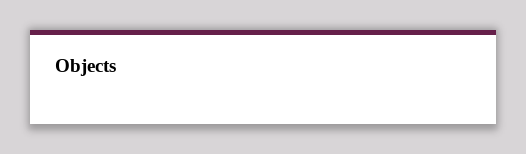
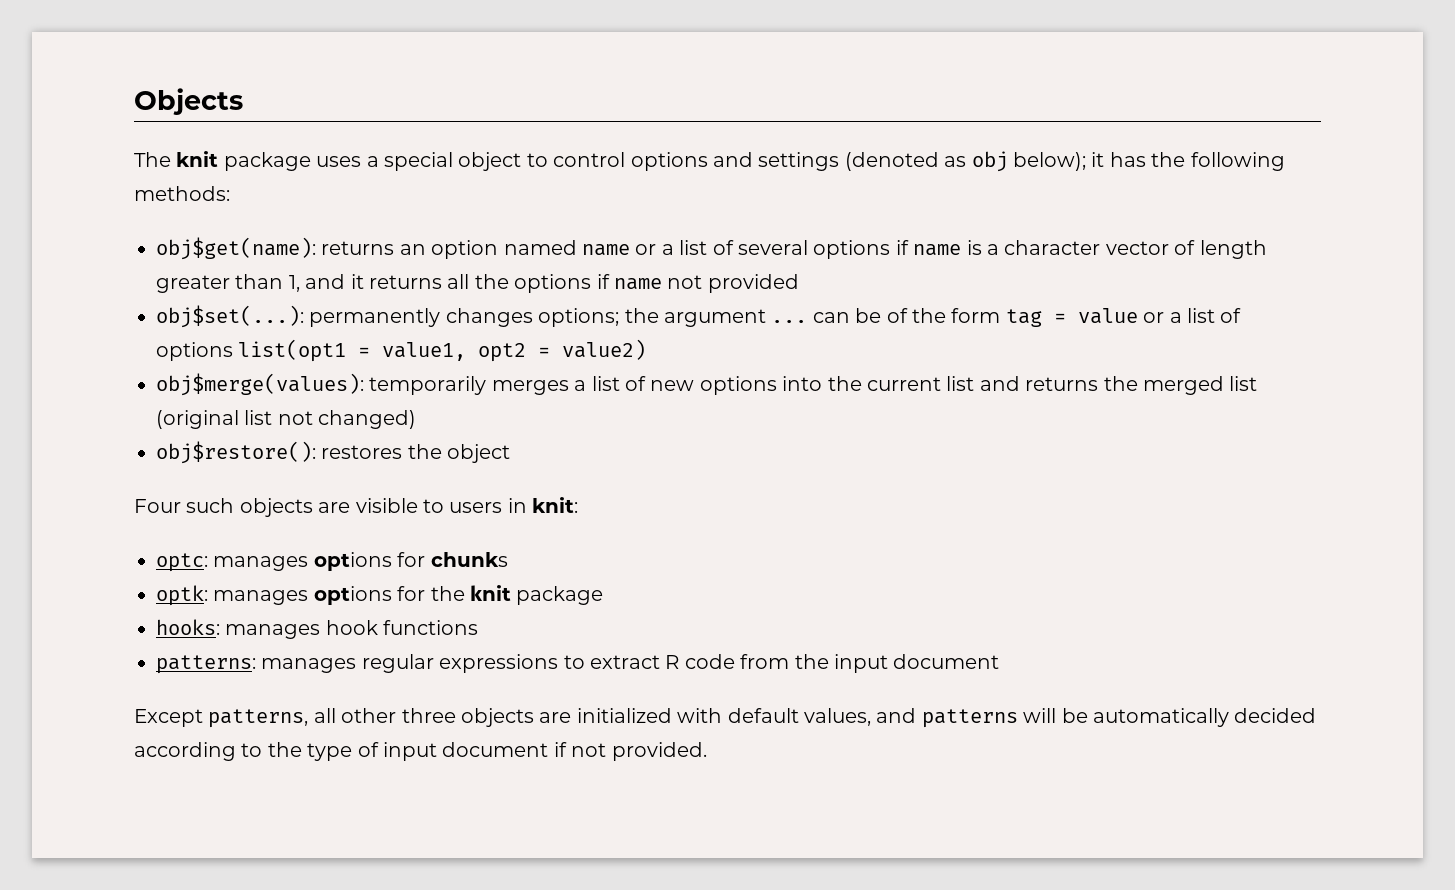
+ The knit package uses a special object to control options and settings (denoted as obj below); it has the following methods:
+ obj$get(name): returns an option named name or a list of several options if name is a character vector of length greater than 1, and it returns all the options if name not provided
+ obj$set(...): permanently changes options; the argument ... can be of the form tag = value or a list of options list(opt1 = value1, opt2 = value2)
+ obj$merge(values): temporarily merges a list of new options into the current list and returns the merged list (original list not changed)
+ obj$restore(): restores the object
+ Four such objects are visible to users in knit:
+ optc: manages options for chunks
+ optk: manages options for the knit package
+ hooks: manages hook functions
+ patterns: manages regular expressions to extract R code from the input document
+ Except patterns, all other three objects are initialized with default values, and patterns will be automatically decided according to the type of input document if not provided.

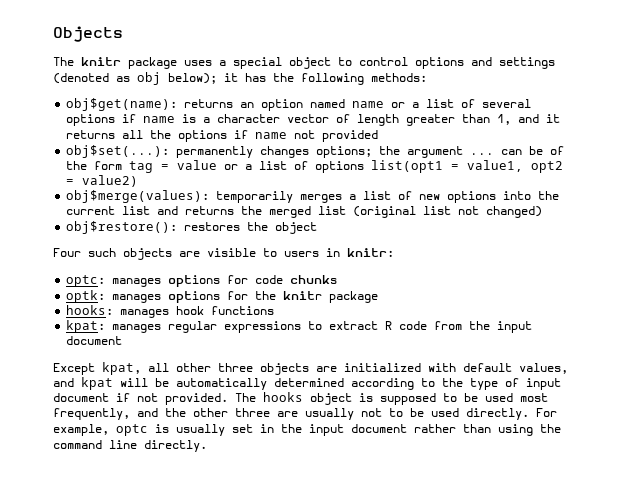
- The knit package uses a special object to control options and settings (denoted as obj below); it has the following methods:
+ The knitr package uses a special object to control options and settings (denoted as obj below); it has the following methods:
- Four such objects are visible to users in knit:
+ Four such objects are visible to users in knitr:
- optc: manages options for chunks
+ optc: manages options for code chunks
- optk: manages options for the knit package
+ optk: manages options for the knitr package
- patterns: manages regular expressions to extract R code from the input document
+ kpat: manages regular expressions to extract R code from the input document
- Except patterns, all other three objects are initialized with default values, and patterns will be automatically decided according to the type of input document if not provided.
+ Except kpat, all other three objects are initialized with default values, and kpat will be automatically determined according to the type of input document if not provided.
+ The hooks object is supposed to be used most frequently, and the other three are usually not to be used directly. For example, optc is usually set in the input document rather than using the command line directly.

